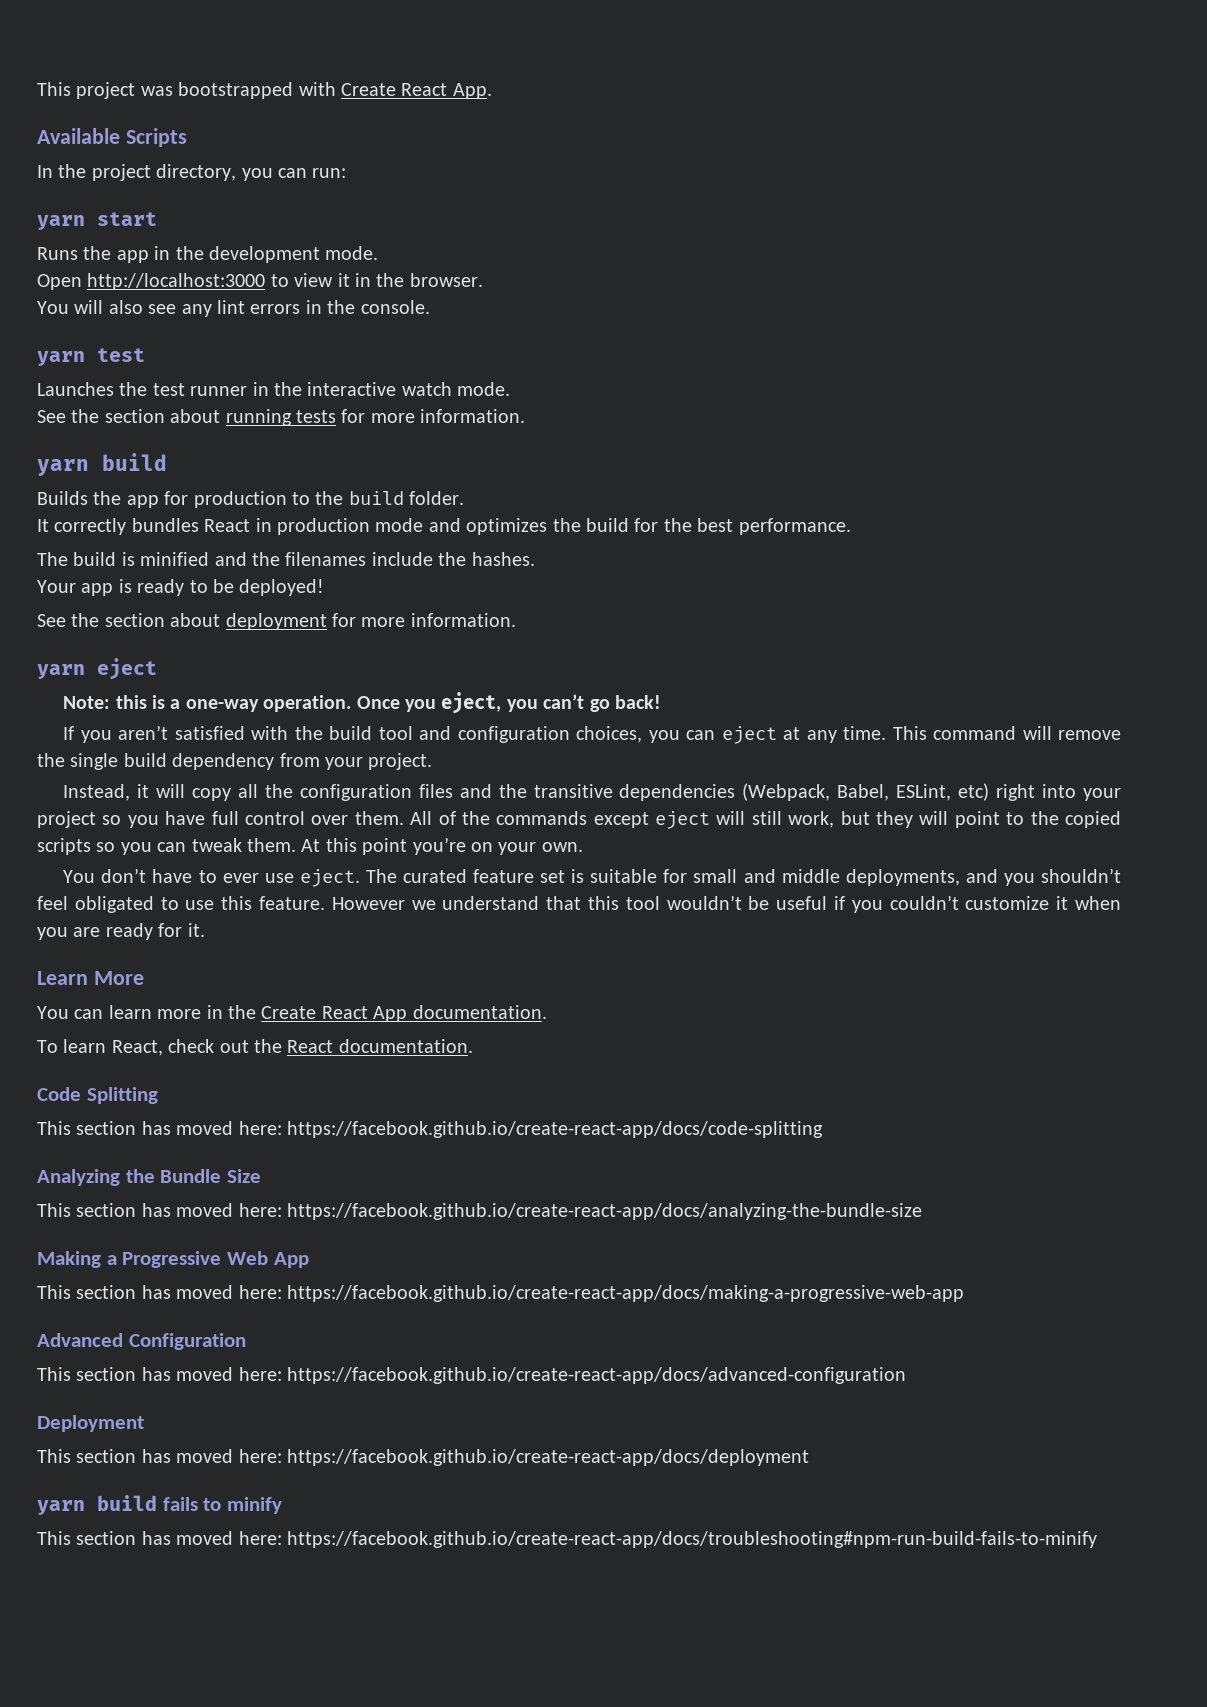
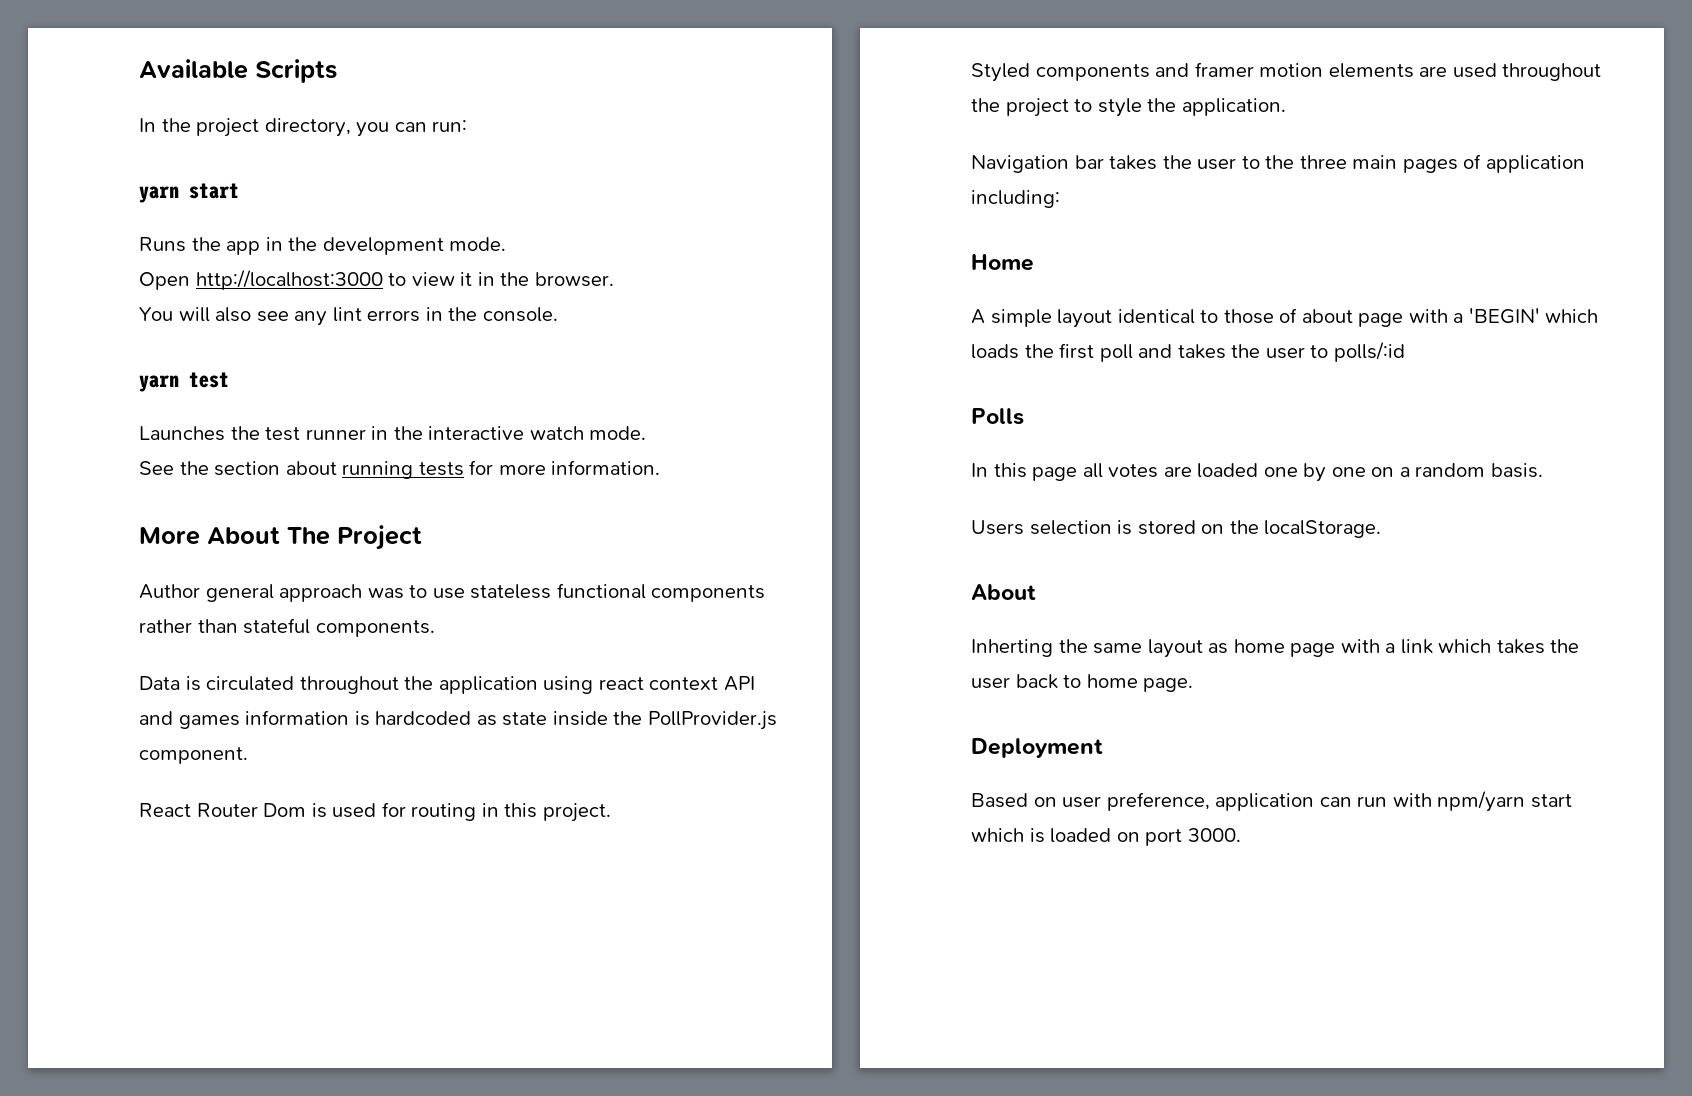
- This project was bootstrapped with Create React App.
  See the section about running tests for more information.
- yarn build
- Builds the app for production to the build folder.
- It correctly bundles React in production mode and optimizes the build for the best performance.
- The build is minified and the filenames include the hashes.
- Your app is ready to be deployed!
- See the section about deployment for more information.
- yarn eject
- Note: this is a one-way operation. Once you eject, you can’t go back!
- If you aren’t satisfied with the build tool and configuration choices, you can eject at any time. This command will remove the single build dependency from your project.
- Instead, it will copy all the configuration files and the transitive dependencies (Webpack, Babel, ESLint, etc) right into your project so you have full control over them. All of the commands except eject will still work, but they will point to the copied scripts so you can tweak them. At this point you’re on your own.
- You don’t have to ever use eject. The curated feature set is suitable for small and middle deployments, and you shouldn’t feel obligated to use this feature. However we understand that this tool wouldn’t be useful if you couldn’t customize it when you are ready for it.
- Learn More
- You can learn more in the Create React App documentation.
- To learn React, check out the React documentation.
- Code Splitting
- This section has moved here: https://facebook.github.io/create-react-app/docs/code-splitting
- Analyzing the Bundle Size
- This section has moved here: https://facebook.github.io/create-react-app/docs/analyzing-the-bundle-size
- Making a Progressive Web App
- This section has moved here: https://facebook.github.io/create-react-app/docs/making-a-progressive-web-app
- Advanced Configuration
- This section has moved here: https://facebook.github.io/create-react-app/docs/advanced-configuration
+ More About The Project
+ Author general approach was to use stateless functional components rather than stateful components.
+ Data is circulated throughout the application using react context API and games information is hardcoded as state inside the PollProvider.js component.
+ React Router Dom is used for routing in this project.
+ Styled components and framer motion elements are used throughout the project to style the application.
+ Navigation bar takes the user to the three main pages of application including:
+ Home
+ A simple layout identical to those of about page with a 'BEGIN' which loads the first poll and takes the user to polls/:id
+ Polls
+ In this page all votes are loaded one by one on a random basis.
+ Users selection is stored on the localStorage.
+ About
+ Inherting the same layout as home page with a link which takes the user back to home page.
  Deployment
- This section has moved here: https://facebook.github.io/create-react-app/docs/deployment
- yarn build fails to minify
- This section has moved here: https://facebook.github.io/create-react-app/docs/troubleshooting#npm-run-build-fails-to-minify
+ Based on user preference, application can run with npm/yarn start which is loaded on port 3000.

